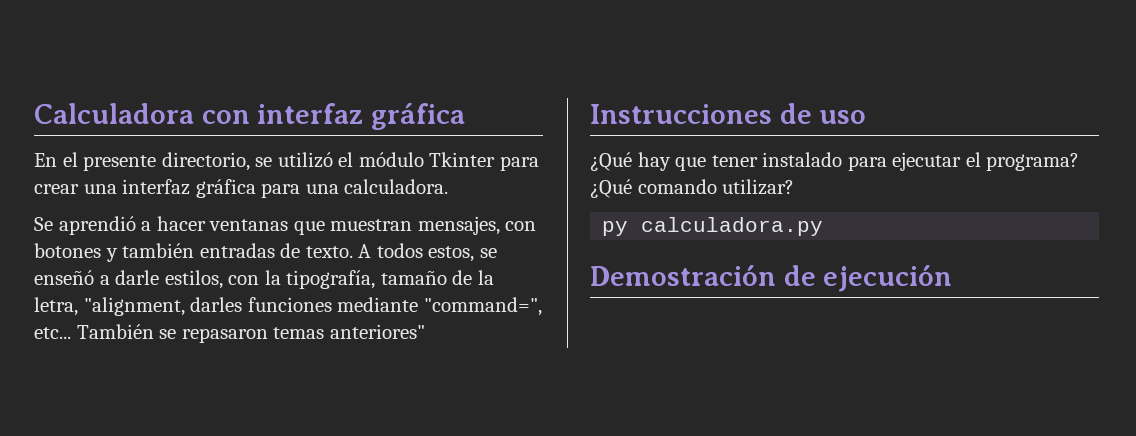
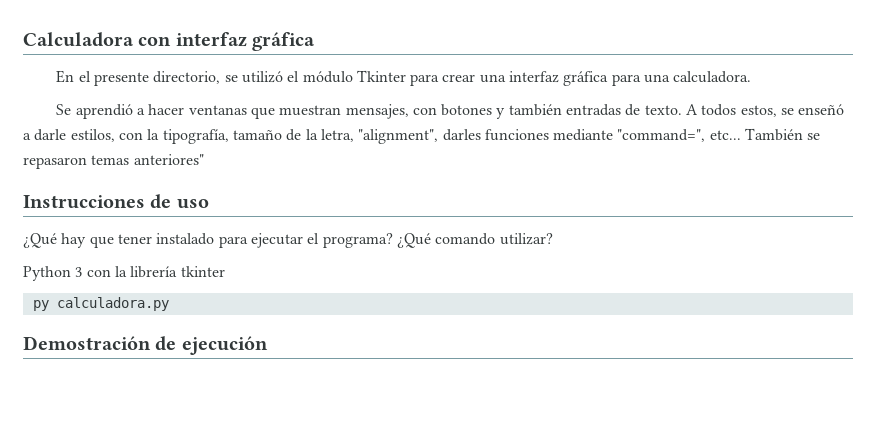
- A todos estos, se enseñó a darle estilos, con la tipografía, tamaño de la letra, "alignment, darles funciones mediante "command=", etc...
+ A todos estos, se enseñó a darle estilos, con la tipografía, tamaño de la letra, "alignment", darles funciones mediante "command=", etc...
+ Python 3 con la librería tkinter

